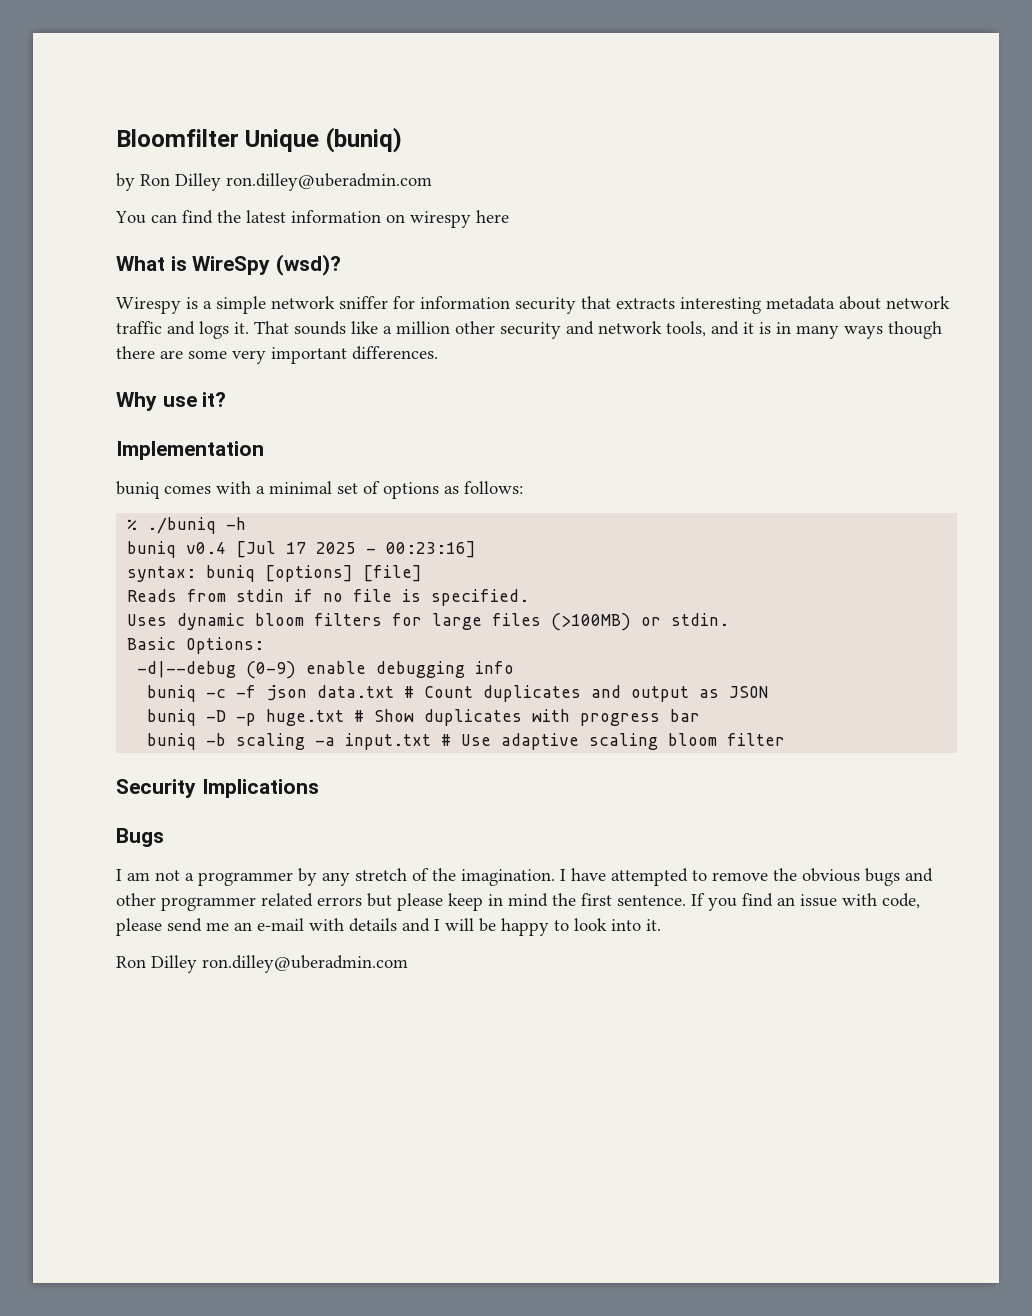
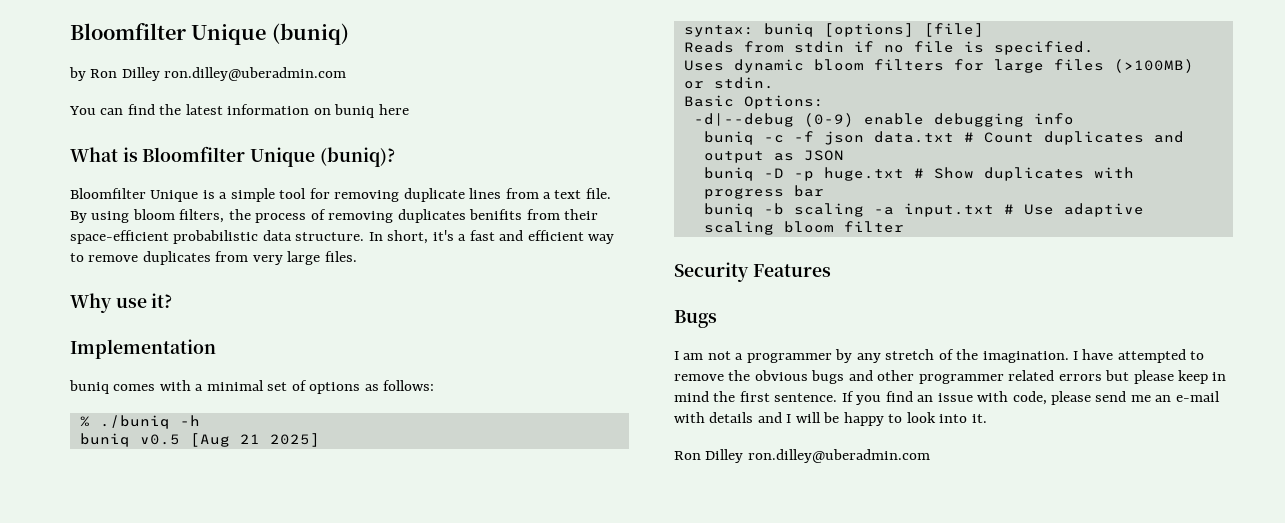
- You can find the latest information on wirespy here
+ You can find the latest information on buniq here
- What is WireSpy (wsd)?
- Wirespy is a simple network sniffer for information security that extracts interesting metadata about network traffic and logs it. That sounds like a million other security and network tools, and it is in many ways though there are some very important differences.
+ What is Bloomfilter Unique (buniq)?
+ Bloomfilter Unique is a simple tool for removing duplicate lines from a text file. By using bloom filters, the process of removing duplicates benifits from their space-efficient probabilistic data structure. In short, it's a fast and efficient way to remove duplicates from very large files.
- buniq v0.4 [Jul 17 2025 - 00:23:16]
+ buniq v0.5 [Aug 21 2025]
- Security Implications
+ Security Features

